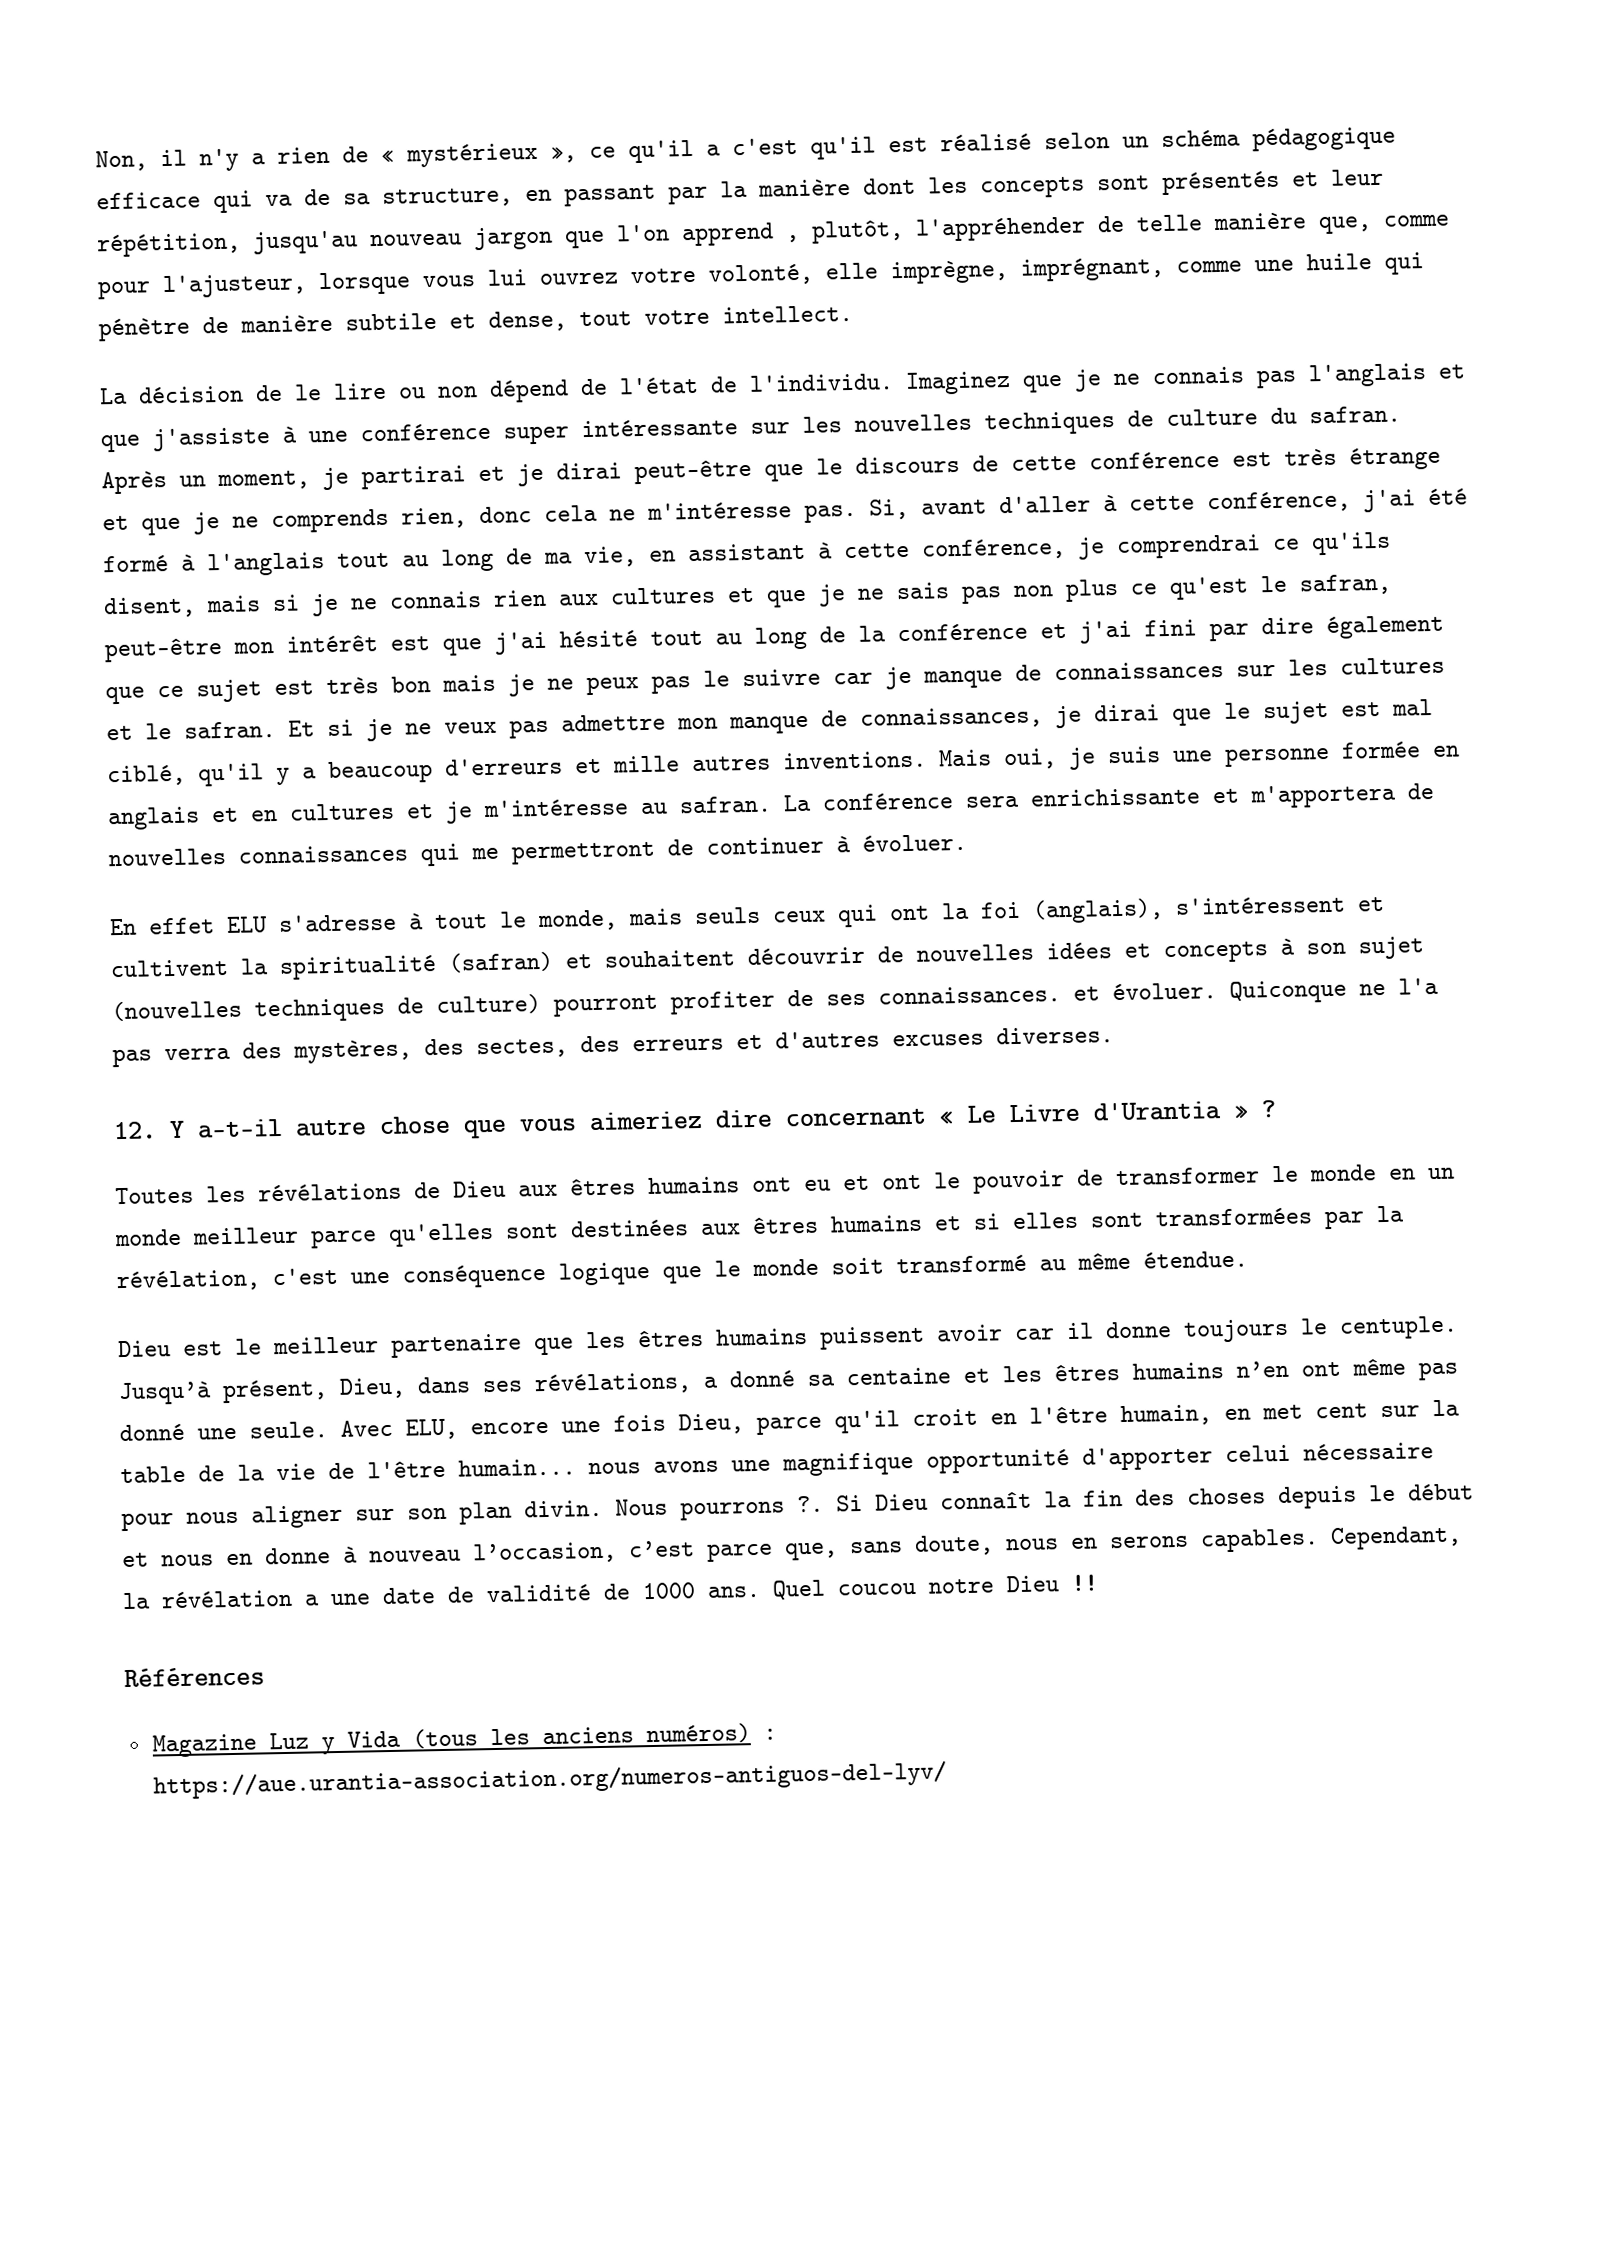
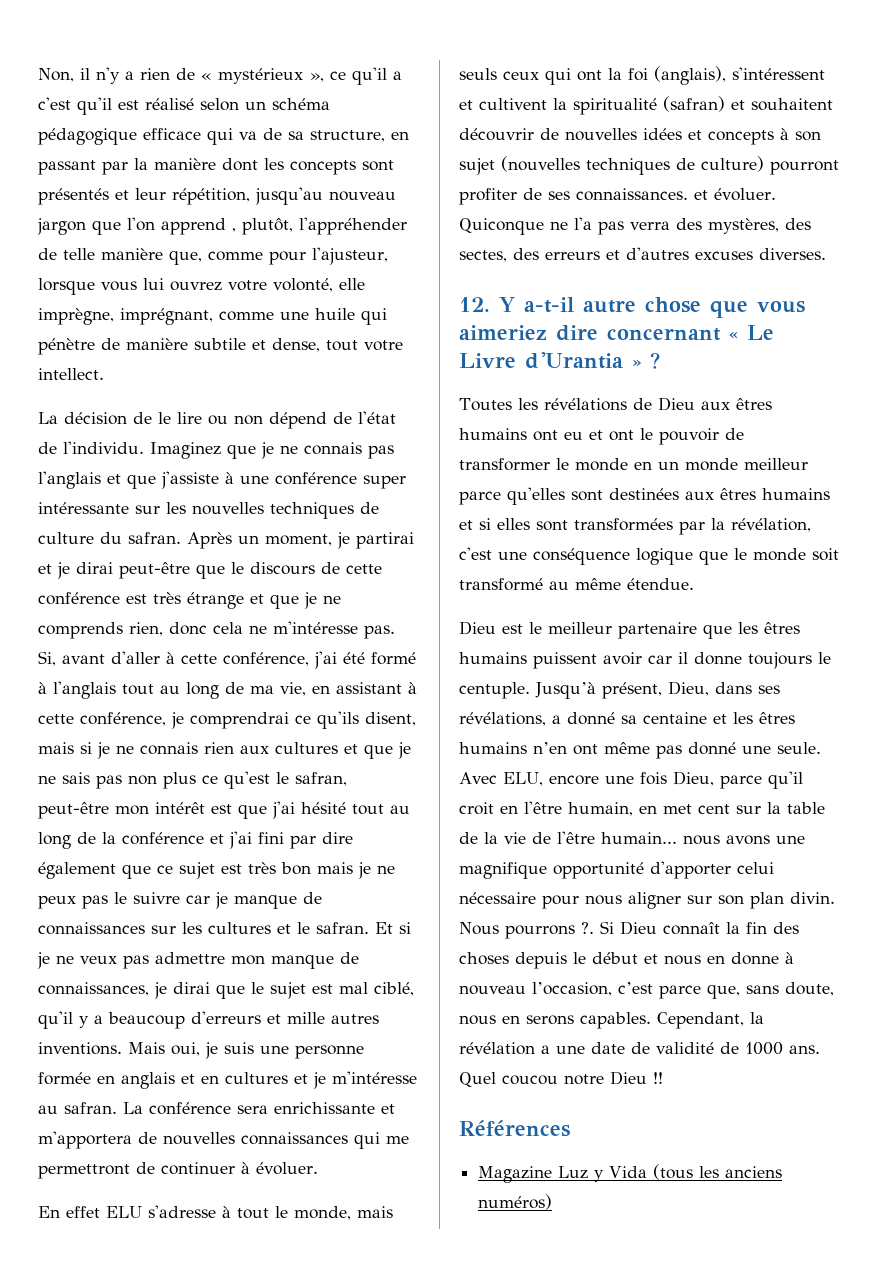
- Magazine Luz y Vida (tous les anciens numéros) : https://aue.urantia-association.org/numeros-antiguos-del-lyv/
+ Magazine Luz y Vida (tous les anciens numéros)

